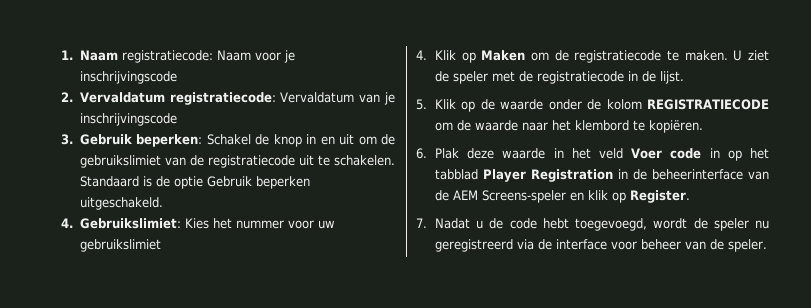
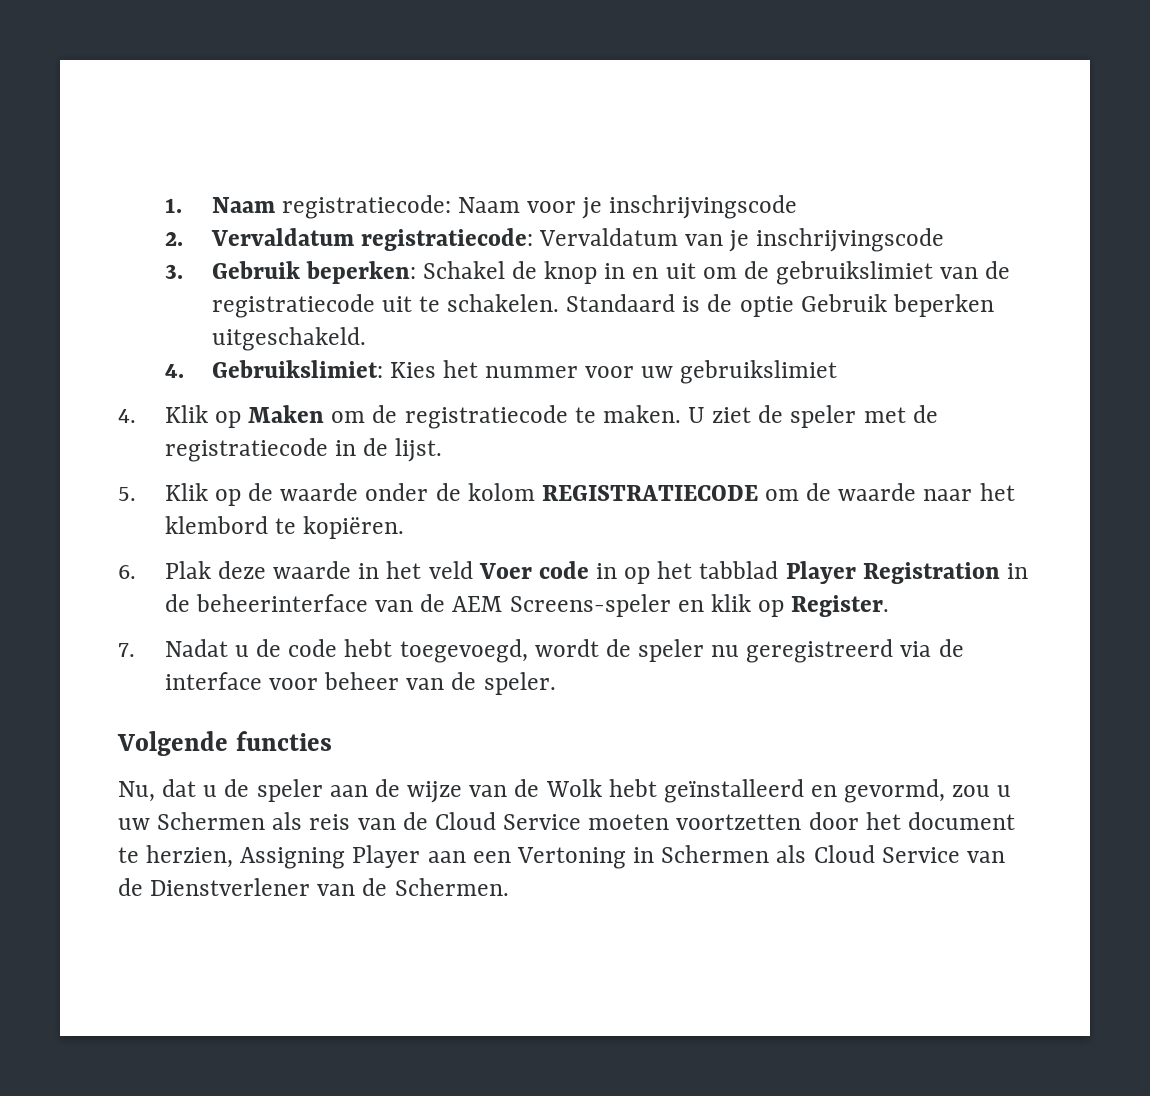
+ Volgende functies
+ Nu, dat u de speler aan de wijze van de Wolk hebt geïnstalleerd en gevormd, zou u uw Schermen als reis van de Cloud Service moeten voortzetten door het document te herzien, Assigning Player aan een Vertoning in Schermen als Cloud Service van de Dienstverlener van de Schermen.

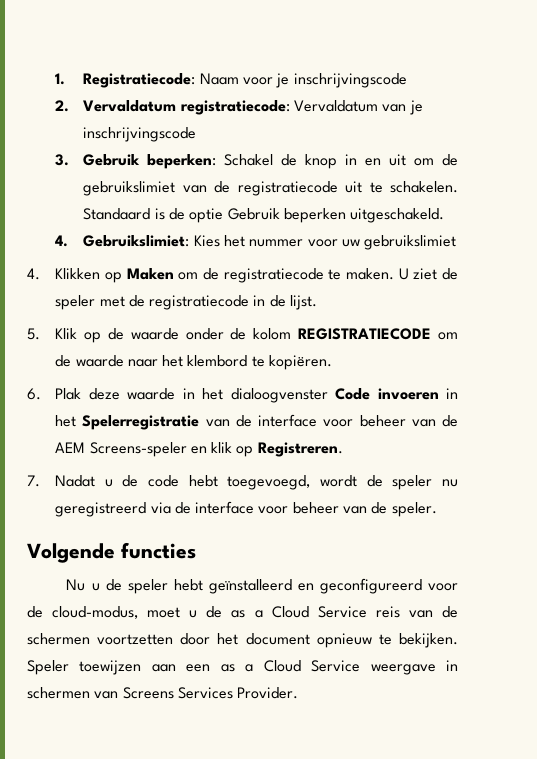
- 1. Naam registratiecode: Naam voor je inschrijvingscode
+ 1. Registratiecode: Naam voor je inschrijvingscode
- 4. Klik op Maken om de registratiecode te maken.
+ 4. Klikken op Maken om de registratiecode te maken.
- 6. Plak deze waarde in het veld Voer code in op het tabblad Player Registration in de beheerinterface van de AEM Screens-speler en klik op Register.
+ 6. Plak deze waarde in het dialoogvenster Code invoeren in het Spelerregistratie van de interface voor beheer van de AEM Screens-speler en klik op Registreren.
- Nu, dat u de speler aan de wijze van de Wolk hebt geïnstalleerd en gevormd, zou u uw Schermen als reis van de Cloud Service moeten voortzetten door het document te herzien, Assigning Player aan een Vertoning in Schermen als Cloud Service van de Dienstverlener van de Schermen.
+ Nu u de speler hebt geïnstalleerd en geconfigureerd voor de cloud-modus, moet u de as a Cloud Service reis van de schermen voortzetten door het document opnieuw te bekijken. Speler toewijzen aan een as a Cloud Service weergave in schermen van Screens Services Provider.

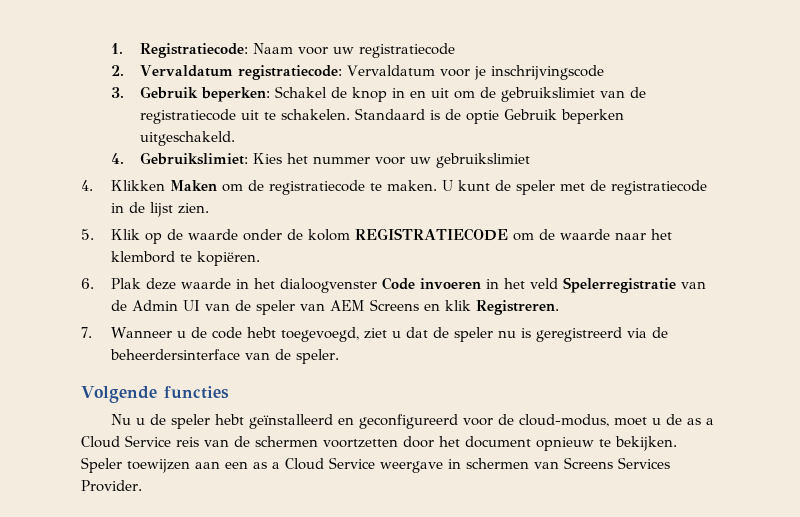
- 1. Registratiecode: Naam voor je inschrijvingscode
+ 1. Registratiecode: Naam voor uw registratiecode
- 2. Vervaldatum registratiecode: Vervaldatum van je inschrijvingscode
+ 2. Vervaldatum registratiecode: Vervaldatum voor je inschrijvingscode
- 4. Klikken op Maken om de registratiecode te maken.
+ 4. Klikken Maken om de registratiecode te maken.
- U ziet de speler met de registratiecode in de lijst.
+ U kunt de speler met de registratiecode in de lijst zien.
- 6. Plak deze waarde in het dialoogvenster Code invoeren in het Spelerregistratie van de interface voor beheer van de AEM Screens-speler en klik op Registreren.
+ 6. Plak deze waarde in het dialoogvenster Code invoeren in het veld Spelerregistratie van de Admin UI van de speler van AEM Screens en klik Registreren.
- 7. Nadat u de code hebt toegevoegd, wordt de speler nu geregistreerd via de interface voor beheer van de speler.
+ 7. Wanneer u de code hebt toegevoegd, ziet u dat de speler nu is geregistreerd via de beheerdersinterface van de speler.

